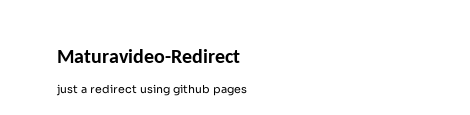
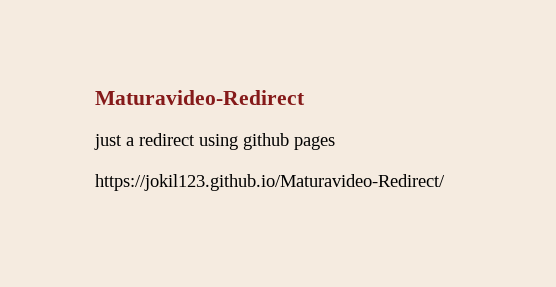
+ https://jokil123.github.io/Maturavideo-Redirect/

